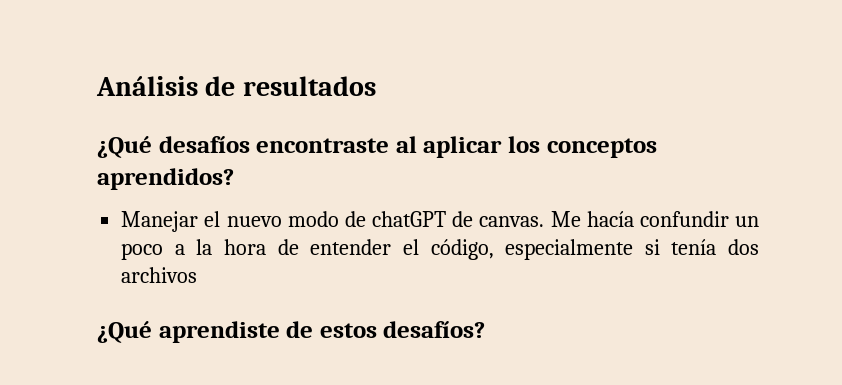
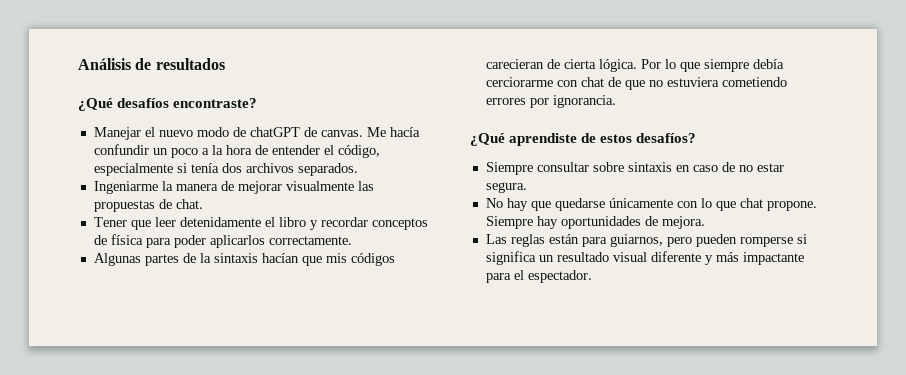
- ¿Qué desafíos encontraste al aplicar los conceptos aprendidos?
+ ¿Qué desafíos encontraste?
- Me hacía confundir un poco a la hora de entender el código, especialmente si tenía dos archivos
+ Me hacía confundir un poco a la hora de entender el código, especialmente si tenía dos archivos separados.
+ Ingeniarme la manera de mejorar visualmente las propuestas de chat.
+ Tener que leer detenidamente el libro y recordar conceptos de física para poder aplicarlos correctamente.
+ Algunas partes de la sintaxis hacían que mis códigos carecieran de cierta lógica. Por lo que siempre debía cerciorarme con chat de que no estuviera cometiendo errores por ignorancia.
+ Siempre consultar sobre sintaxis en caso de no estar segura.
+ No hay que quedarse únicamente con lo que chat propone. Siempre hay oportunidades de mejora.
+ Las reglas están para guiarnos, pero pueden romperse si significa un resultado visual diferente y más impactante para el espectador.

